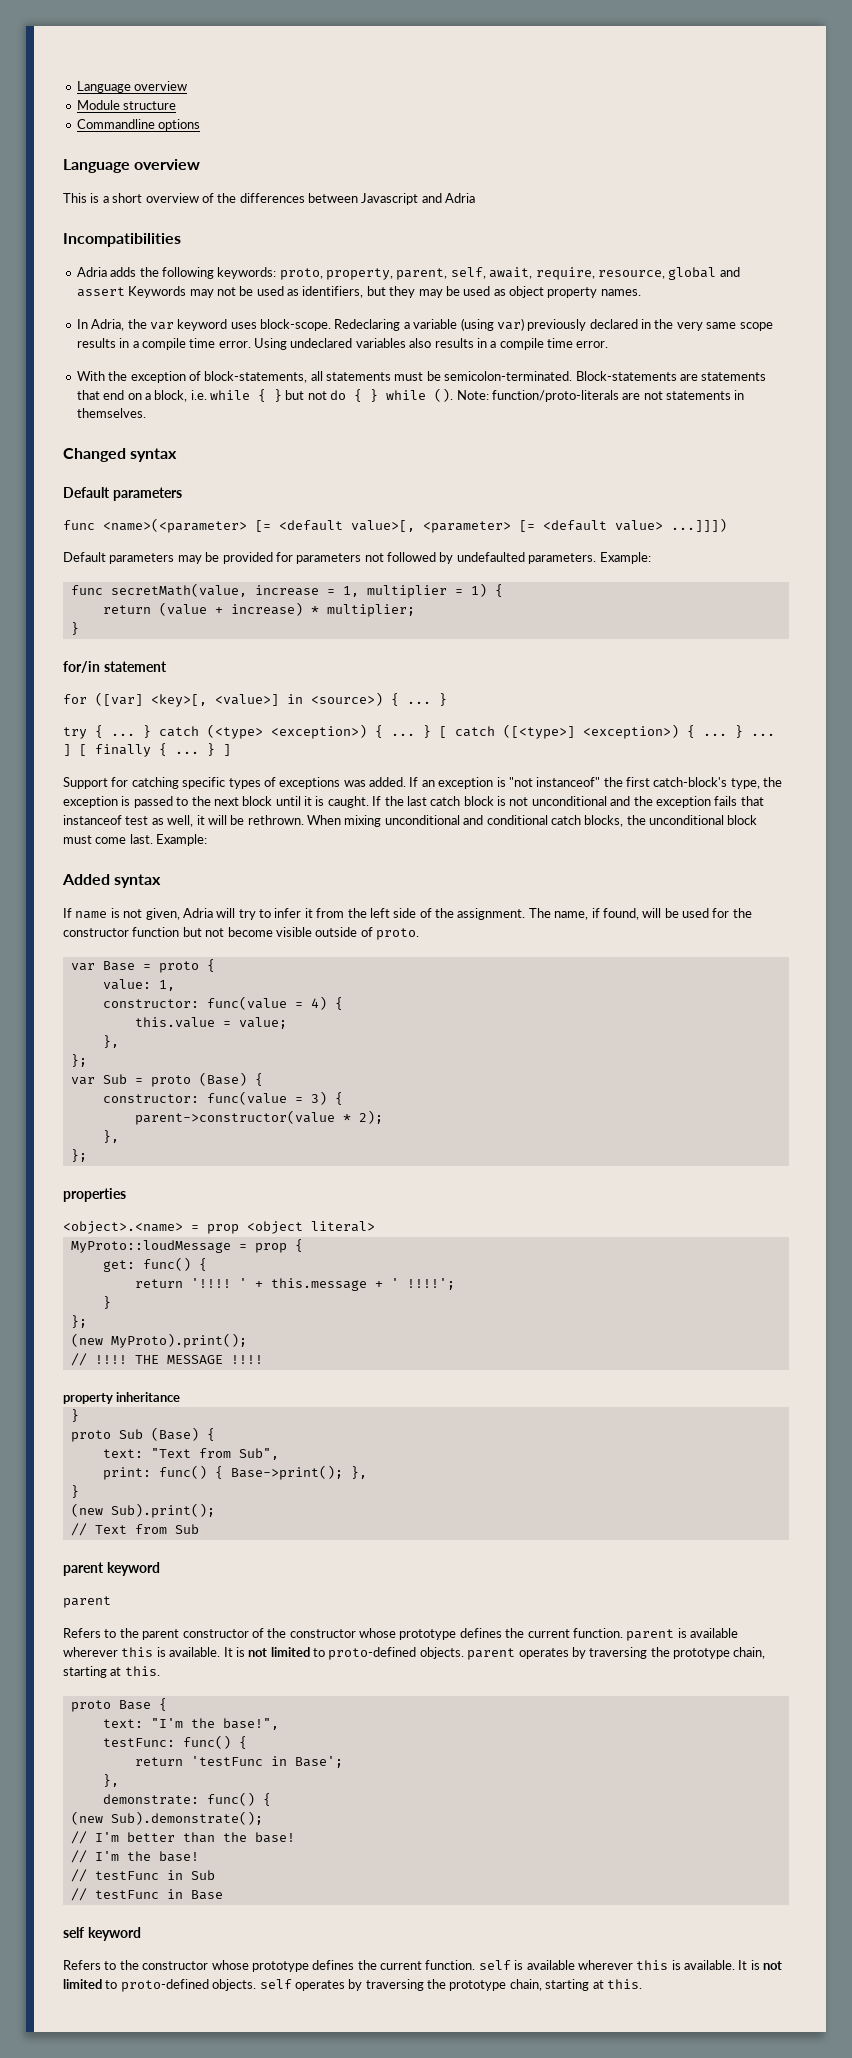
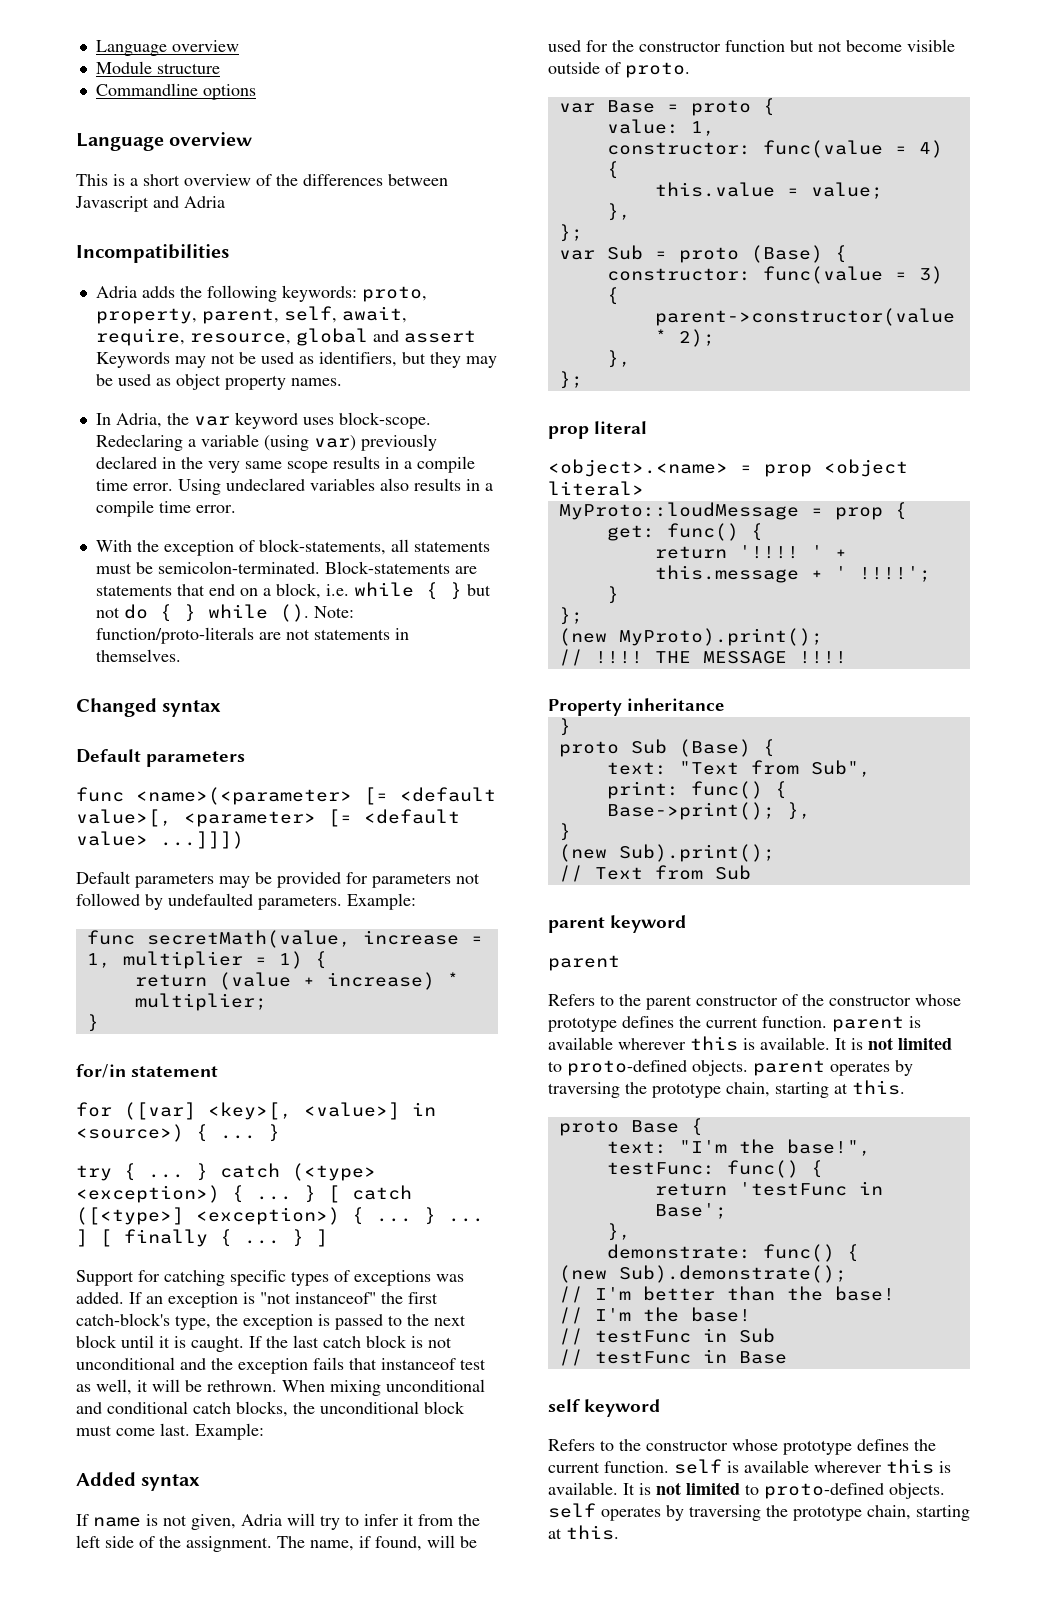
- properties
+ prop literal
- property inheritance
+ Property inheritance

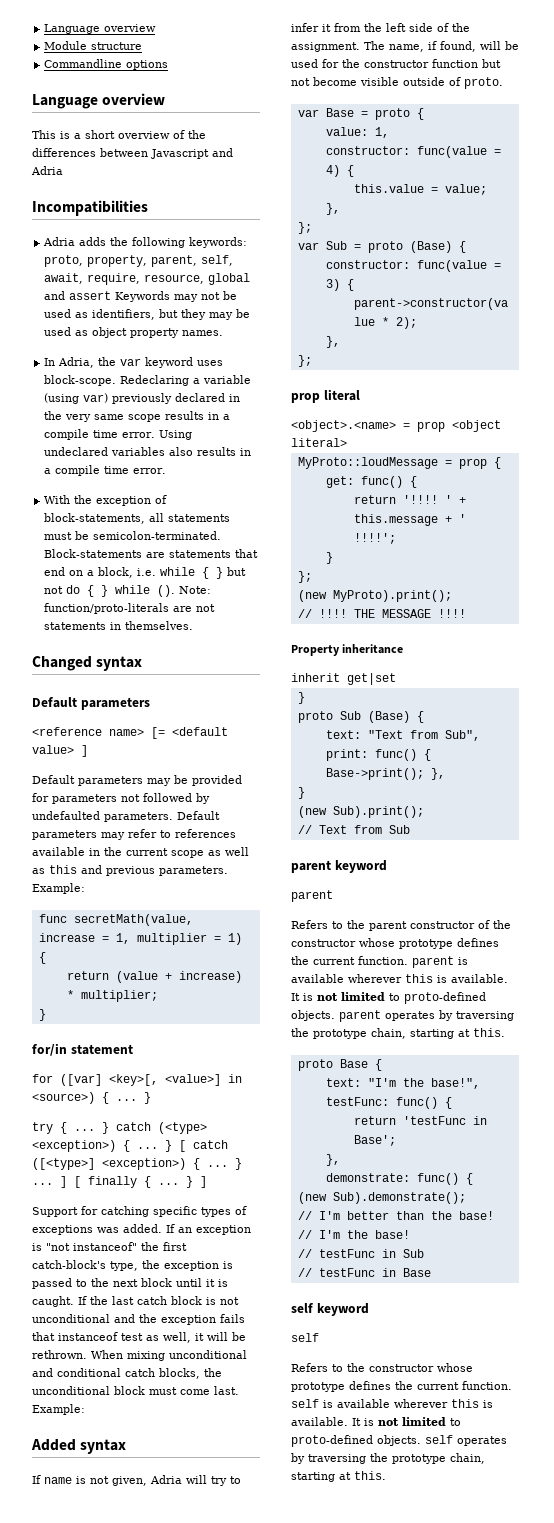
- func <name>(<parameter> [= <default value>[, <parameter> [= <default value> ...]]])
+ <reference name> [= <default value> ]
+ Default parameters may refer to references available in the current scope as well as this and previous parameters.
+ inherit get|set
  self keyword
+ self

